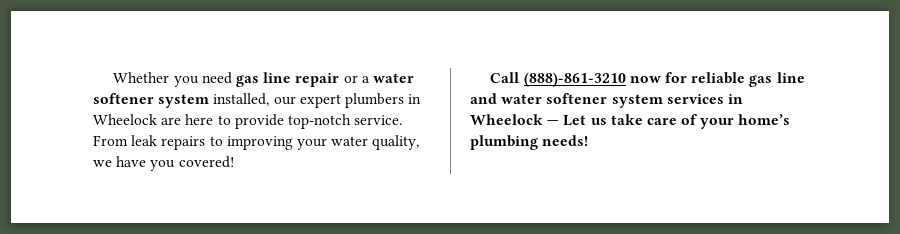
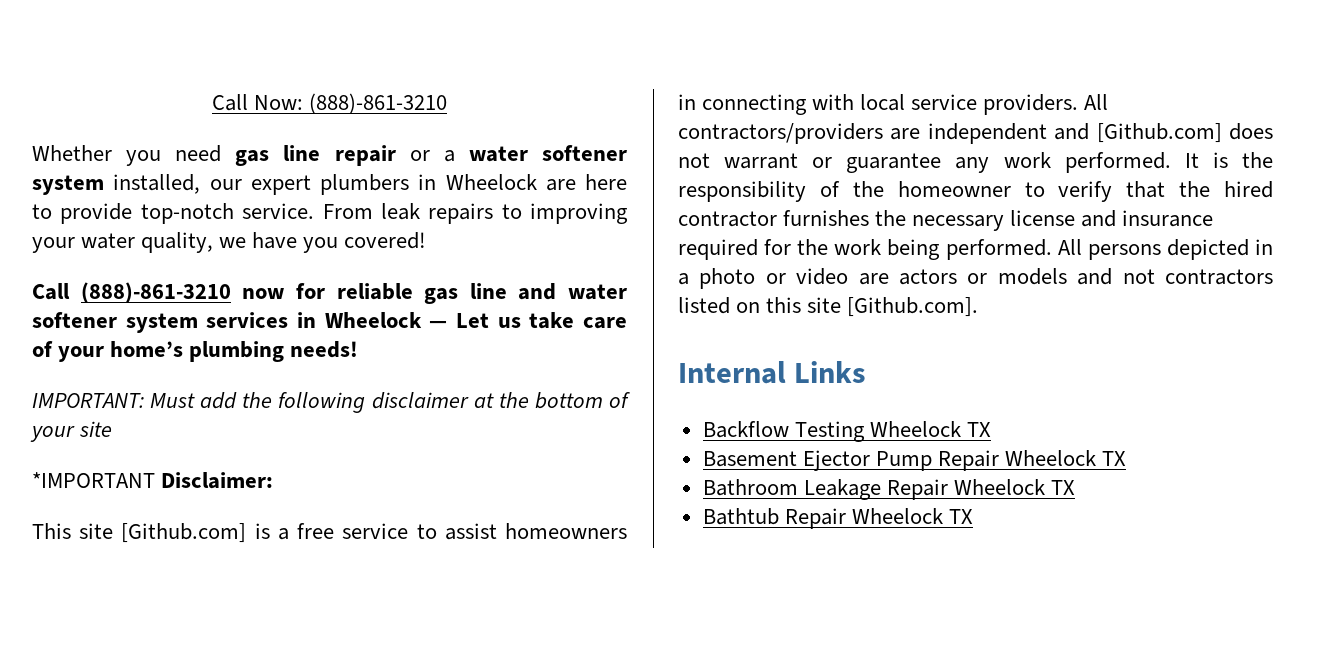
+ Call Now: (888)-861-3210
+ IMPORTANT: Must add the following disclaimer at the bottom of your site
+ *IMPORTANT Disclaimer:
+ This site [Github.com] is a free service to assist homeowners in connecting with local service providers. All contractors/providers are independent and [Github.com] does not warrant or guarantee any work performed. It is the responsibility of the homeowner to verify that the hired contractor furnishes the necessary license and insurance required for the work being performed. All persons depicted in a photo or video are actors or models and not contractors listed on this site [Github.com].
+ Internal Links
+ Backflow Testing Wheelock TX
+ Basement Ejector Pump Repair Wheelock TX
+ Bathroom Leakage Repair Wheelock TX
+ Bathtub Repair Wheelock TX

